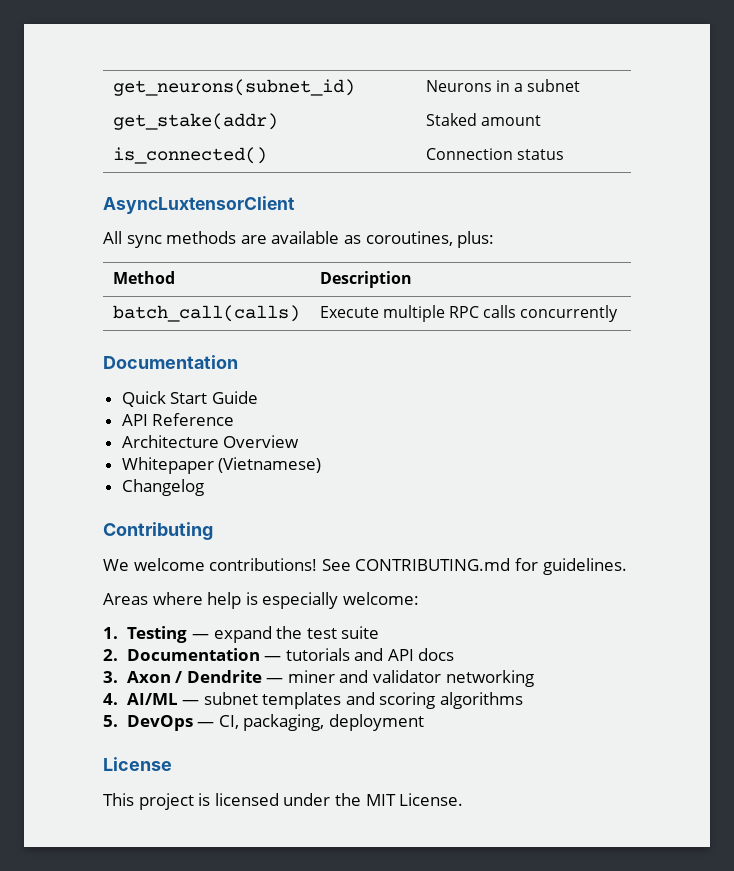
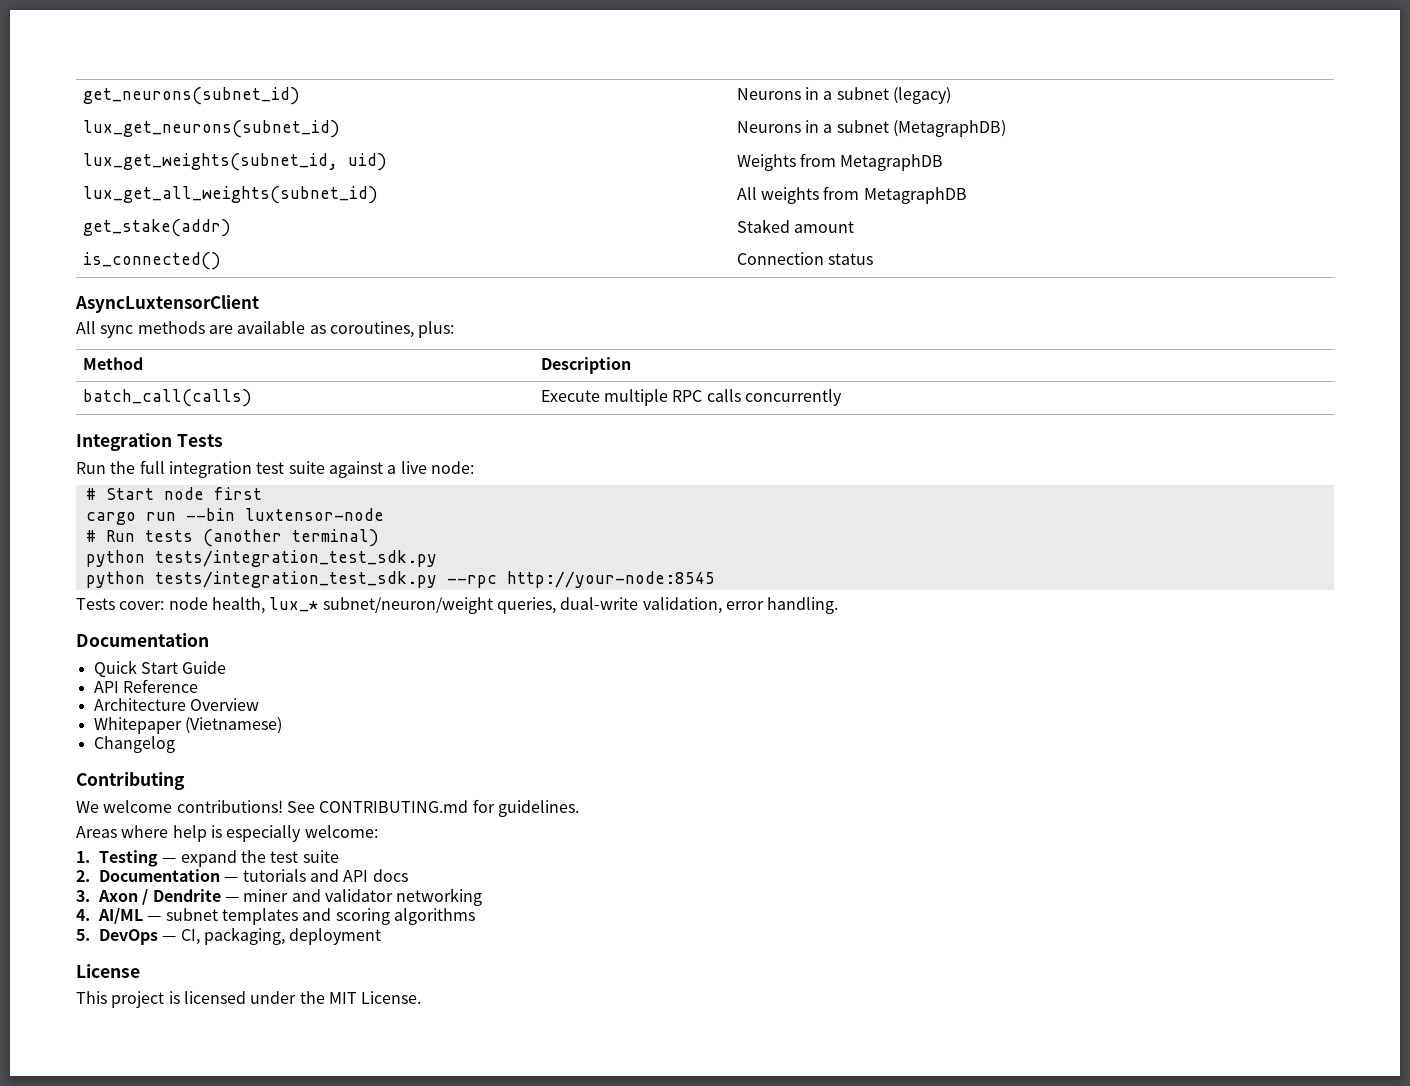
- get_neurons(subnet_id) | Neurons in a subnet
+ get_neurons(subnet_id) | Neurons in a subnet (legacy)
+ lux_get_neurons(subnet_id) | Neurons in a subnet (MetagraphDB)
+ lux_get_weights(subnet_id, uid) | Weights from MetagraphDB
+ lux_get_all_weights(subnet_id) | All weights from MetagraphDB
+ Integration Tests
+ Run the full integration test suite against a live node:
+ # Start node first
+ cargo run --bin luxtensor-node
+ # Run tests (another terminal)
+ python tests/integration_test_sdk.py
+ python tests/integration_test_sdk.py --rpc http://your-node:8545
+ Tests cover: node health, lux_* subnet/neuron/weight queries, dual-write validation, error handling.

